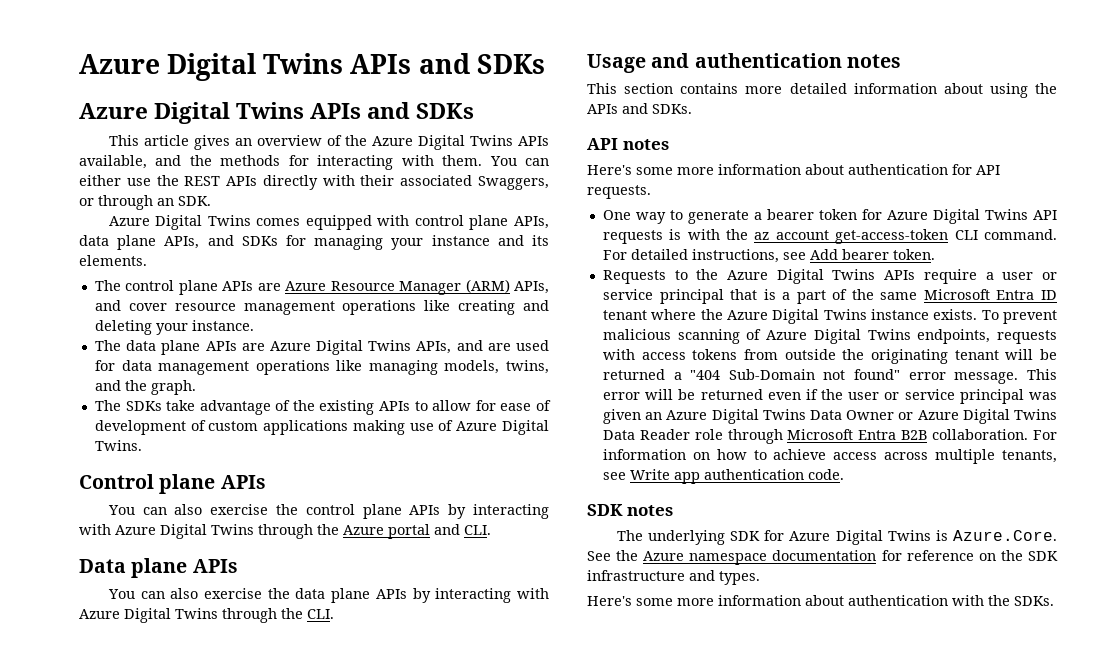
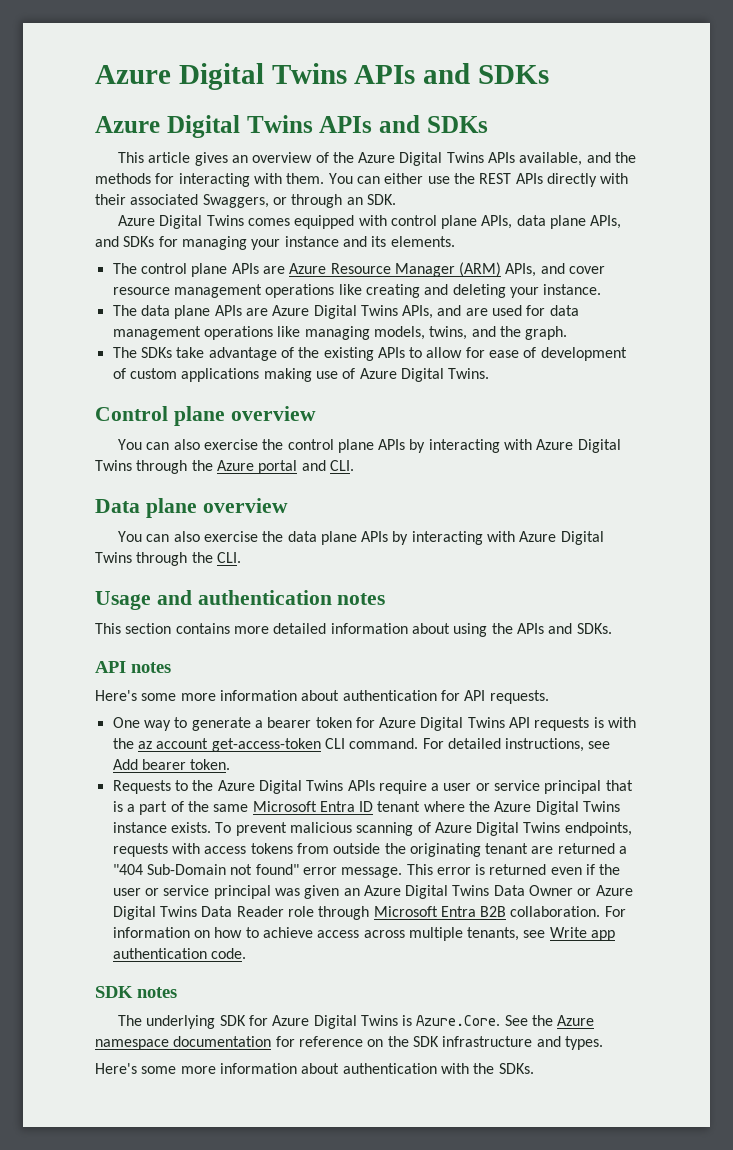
- Control plane APIs
+ Control plane overview
- Data plane APIs
+ Data plane overview
- To prevent malicious scanning of Azure Digital Twins endpoints, requests with access tokens from outside the originating tenant will be returned a "404 Sub-Domain not found" error message.
+ To prevent malicious scanning of Azure Digital Twins endpoints, requests with access tokens from outside the originating tenant are returned a "404 Sub-Domain not found" error message.
- This error will be returned even if the user or service principal was given an Azure Digital Twins Data Owner or Azure Digital Twins Data Reader role through Microsoft Entra B2B collaboration.
+ This error is returned even if the user or service principal was given an Azure Digital Twins Data Owner or Azure Digital Twins Data Reader role through Microsoft Entra B2B collaboration.

